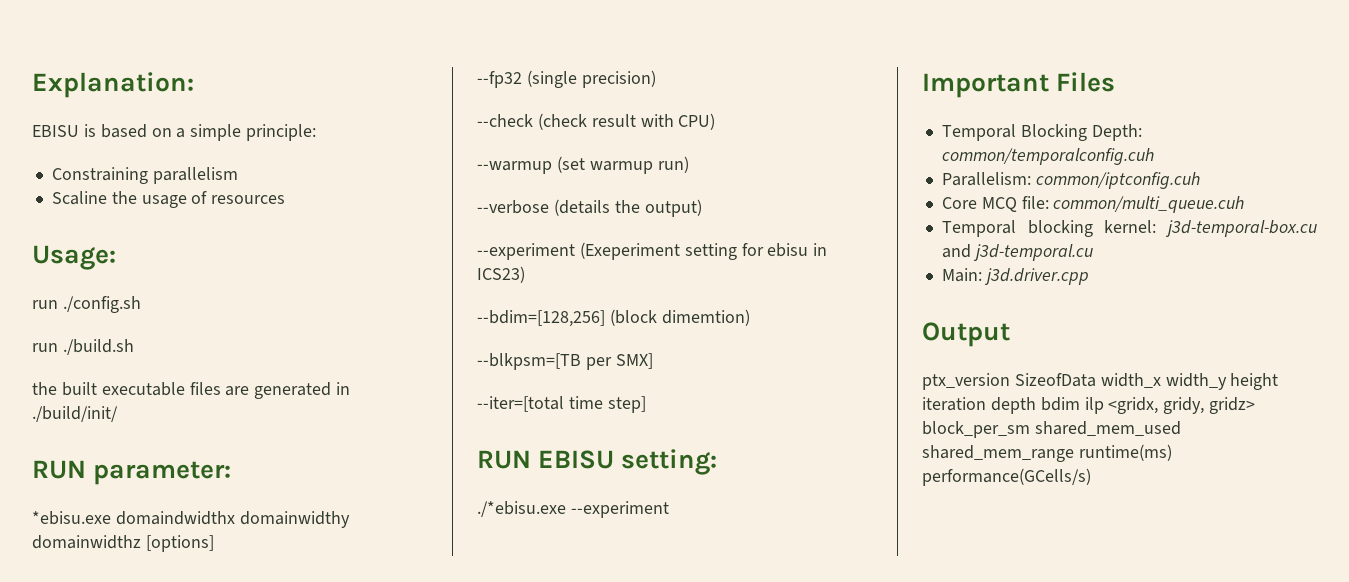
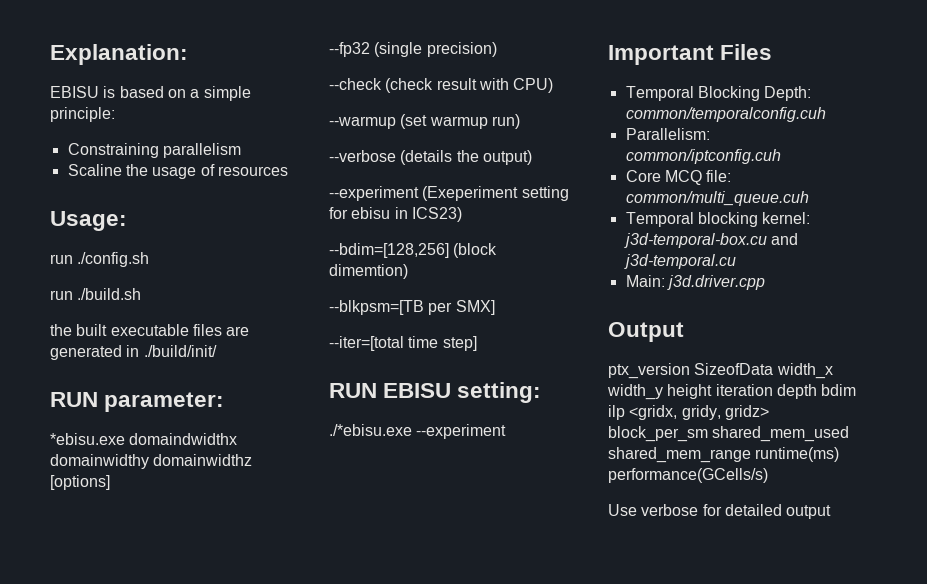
+ Use verbose for detailed output

